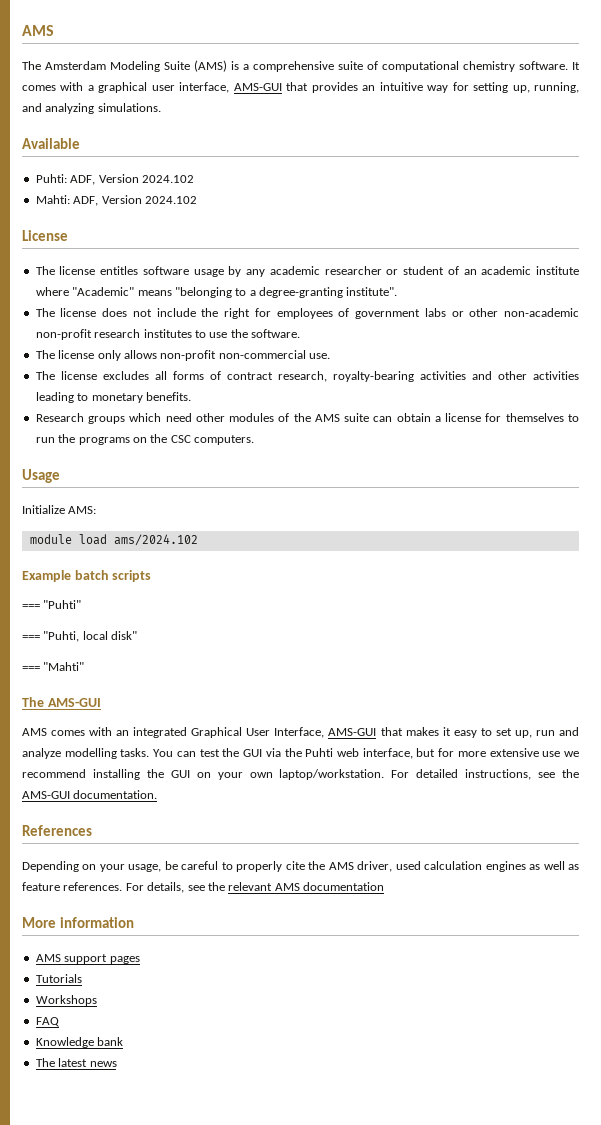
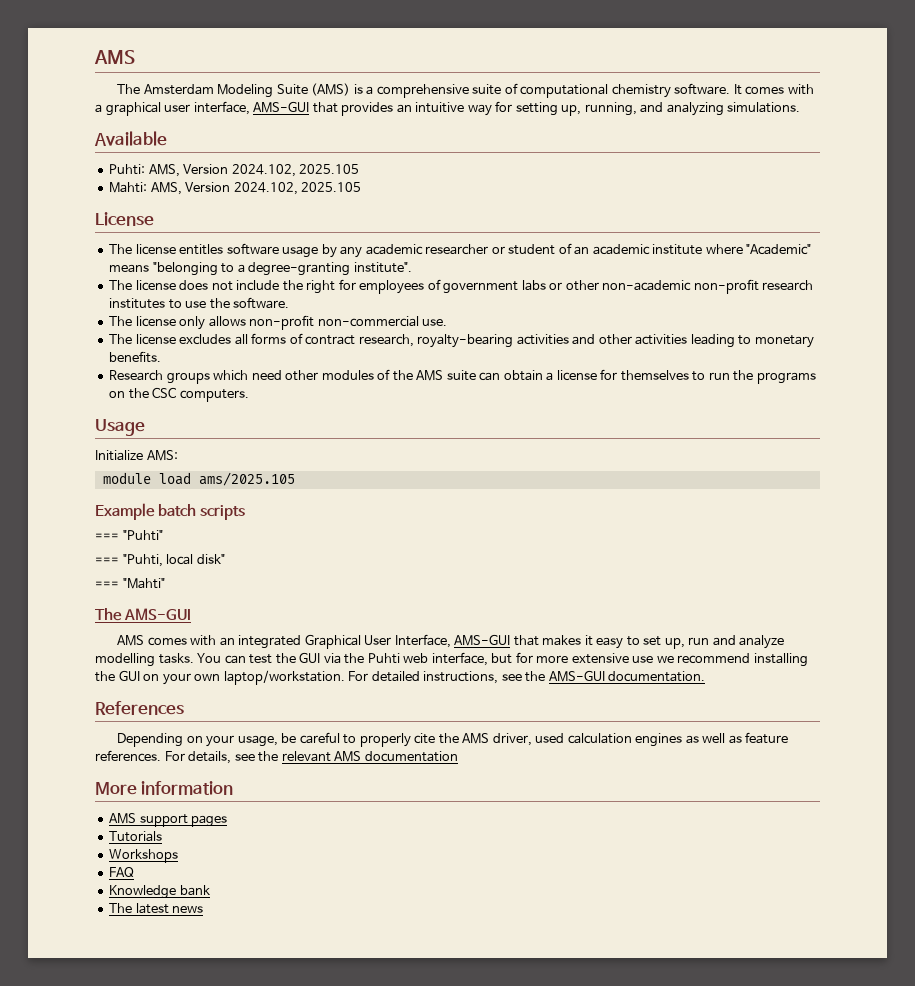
- Puhti: ADF, Version 2024.102
- Mahti: ADF, Version 2024.102
+ Puhti: AMS, Version 2024.102, 2025.105
+ Mahti: AMS, Version 2024.102, 2025.105
- module load ams/2024.102
+ module load ams/2025.105

